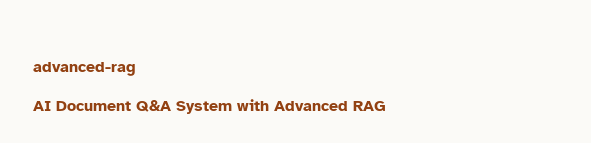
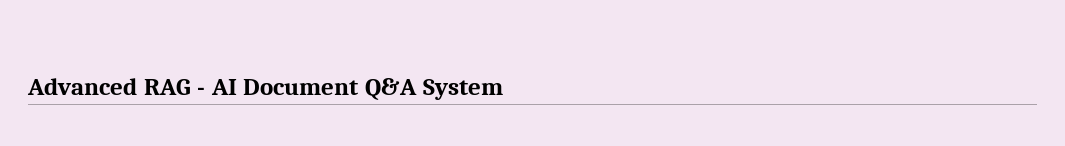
- advanced-rag
- AI Document Q&A System with Advanced RAG
+ Advanced RAG - AI Document Q&A System

